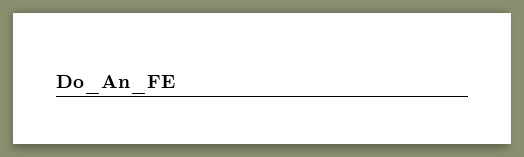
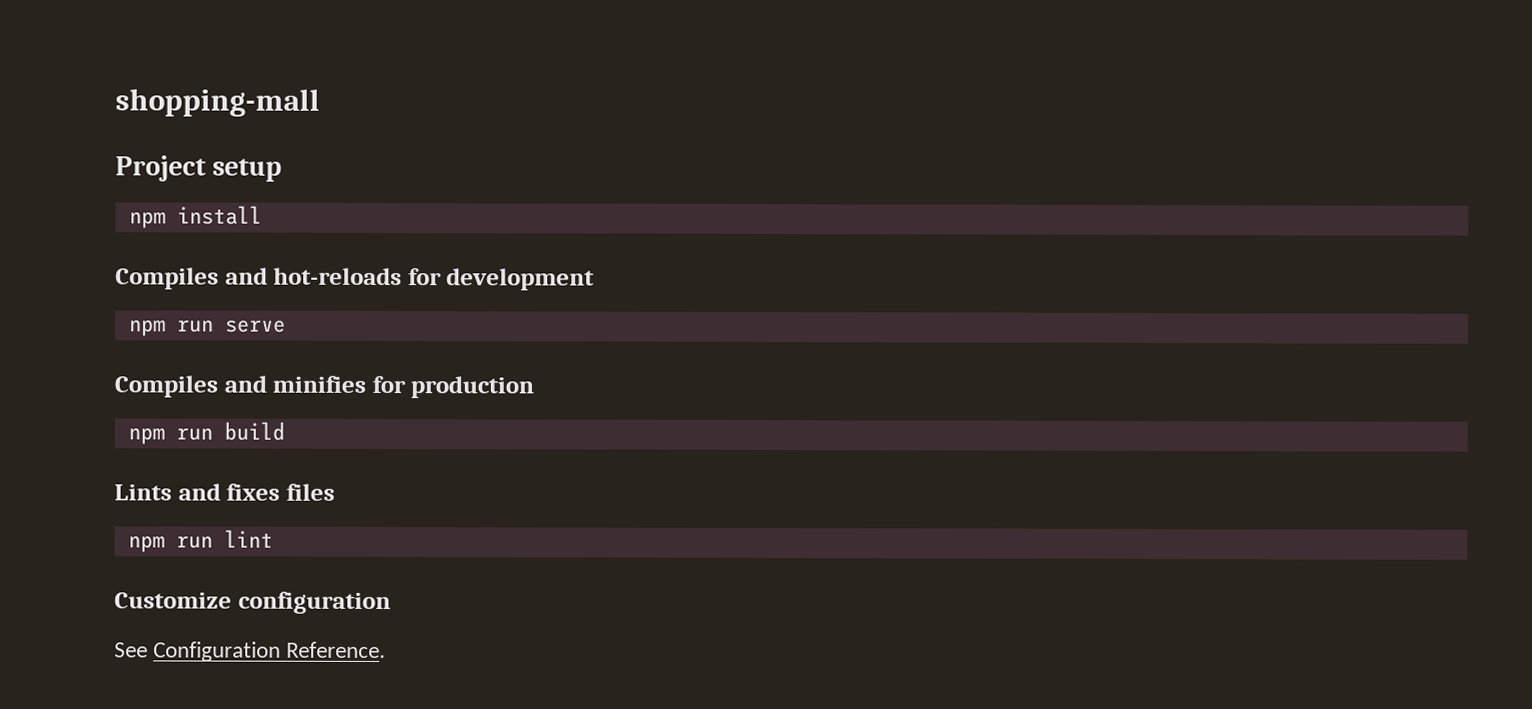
- Do_An_FE
+ shopping-mall
+ Project setup
+ npm install
+ Compiles and hot-reloads for development
+ npm run serve
+ Compiles and minifies for production
+ npm run build
+ Lints and fixes files
+ npm run lint
+ Customize configuration
+ See Configuration Reference.

